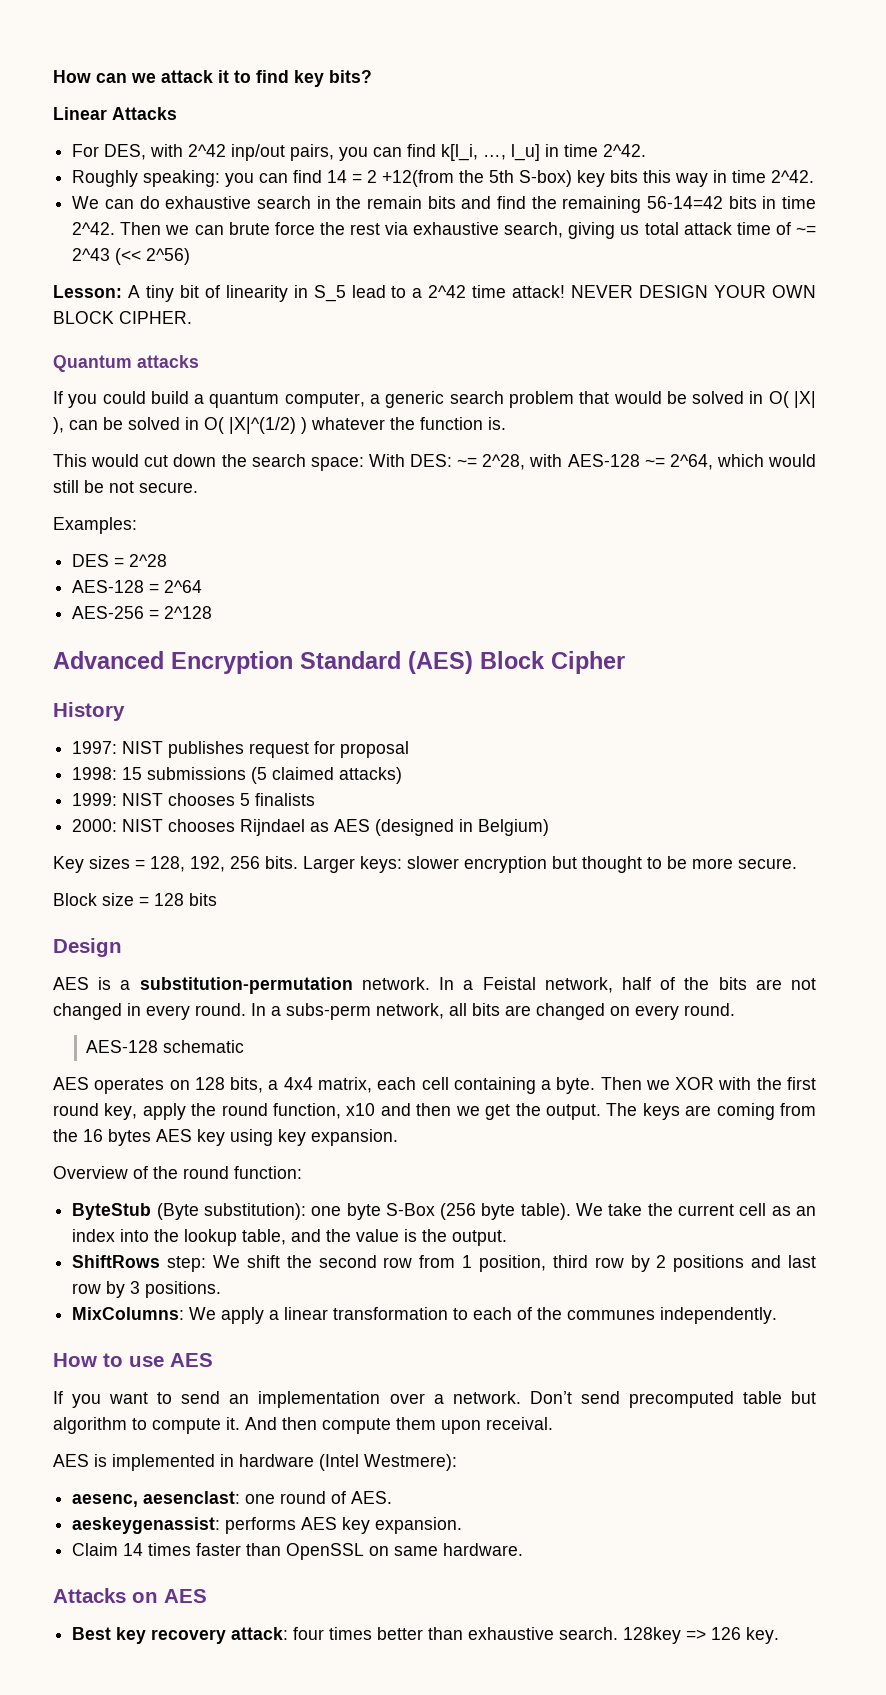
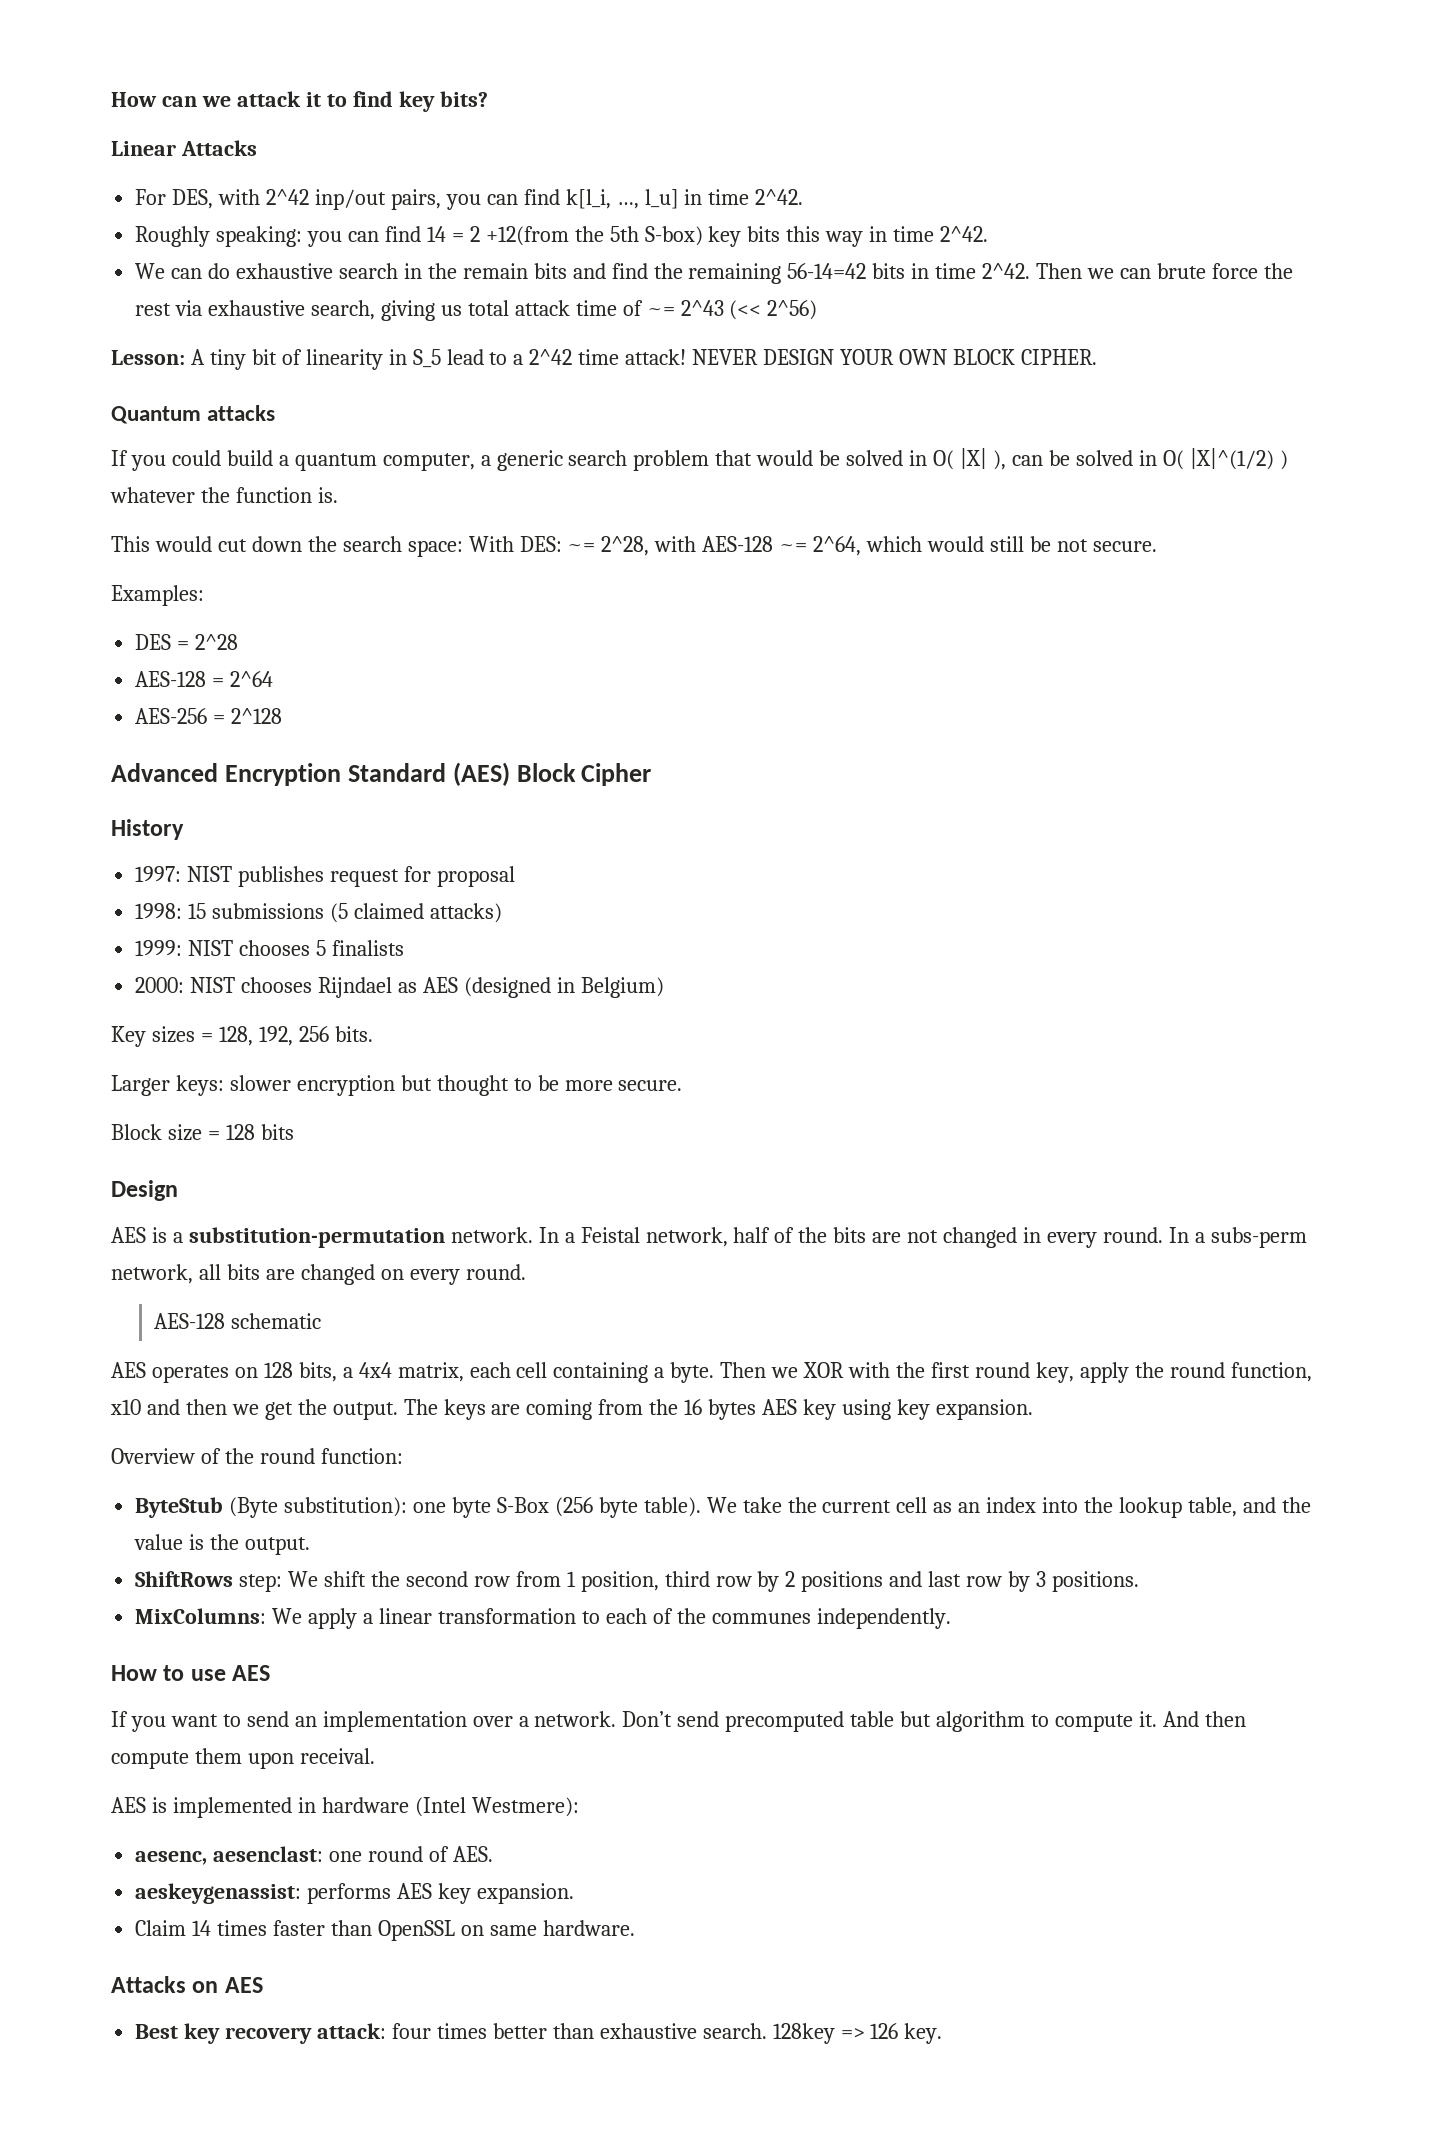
- Key sizes = 128, 192, 256 bits. Larger keys: slower encryption but thought to be more secure.
+ Key sizes = 128, 192, 256 bits.
+ Larger keys: slower encryption but thought to be more secure.

